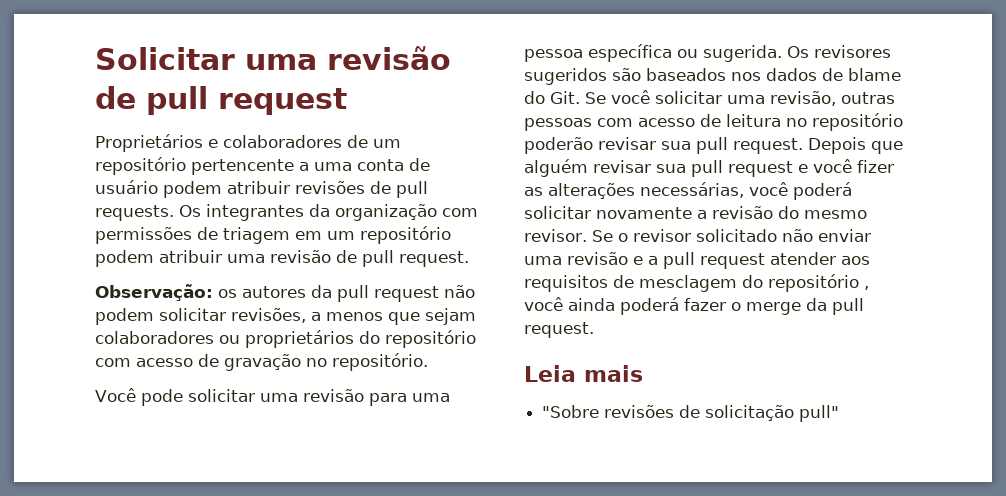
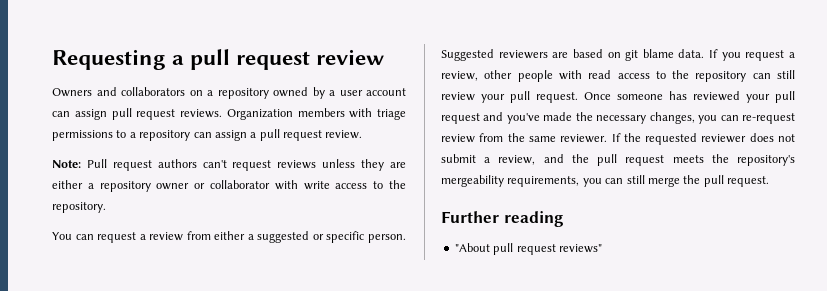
- Solicitar uma revisão de pull request
- Proprietários e colaboradores de um repositório pertencente a uma conta de usuário podem atribuir revisões de pull requests. Os integrantes da organização com permissões de triagem em um repositório podem atribuir uma revisão de pull request.
- Observação: os autores da pull request não podem solicitar revisões, a menos que sejam colaboradores ou proprietários do repositório com acesso de gravação no repositório.
- Você pode solicitar uma revisão para uma pessoa específica ou sugerida. Os revisores sugeridos são baseados nos dados de blame do Git. Se você solicitar uma revisão, outras pessoas com acesso de leitura no repositório poderão revisar sua pull request. Depois que alguém revisar sua pull request e você fizer as alterações necessárias, você poderá solicitar novamente a revisão do mesmo revisor. Se o revisor solicitado não enviar uma revisão e a pull request atender aos requisitos de mesclagem do repositório , você ainda poderá fazer o merge da pull request.
- Leia mais
- "Sobre revisões de solicitação pull"
+ Requesting a pull request review
+ Owners and collaborators on a repository owned by a user account can assign pull request reviews. Organization members with triage permissions to a repository can assign a pull request review.
+ Note: Pull request authors can't request reviews unless they are either a repository owner or collaborator with write access to the repository.
+ You can request a review from either a suggested or specific person. Suggested reviewers are based on git blame data. If you request a review, other people with read access to the repository can still review your pull request. Once someone has reviewed your pull request and you've made the necessary changes, you can re-request review from the same reviewer. If the requested reviewer does not submit a review, and the pull request meets the repository's mergeability requirements, you can still merge the pull request.
+ Further reading
+ "About pull request reviews"

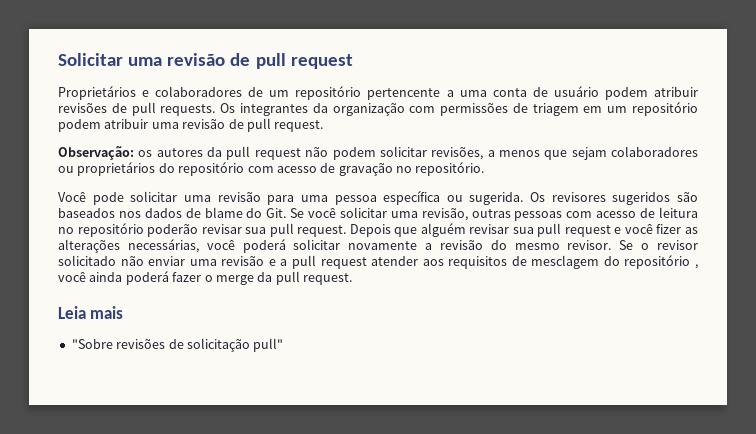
- Requesting a pull request review
- Owners and collaborators on a repository owned by a user account can assign pull request reviews. Organization members with triage permissions to a repository can assign a pull request review.
- Note: Pull request authors can't request reviews unless they are either a repository owner or collaborator with write access to the repository.
- You can request a review from either a suggested or specific person. Suggested reviewers are based on git blame data. If you request a review, other people with read access to the repository can still review your pull request. Once someone has reviewed your pull request and you've made the necessary changes, you can re-request review from the same reviewer. If the requested reviewer does not submit a review, and the pull request meets the repository's mergeability requirements, you can still merge the pull request.
- Further reading
- "About pull request reviews"
+ Solicitar uma revisão de pull request
+ Proprietários e colaboradores de um repositório pertencente a uma conta de usuário podem atribuir revisões de pull requests. Os integrantes da organização com permissões de triagem em um repositório podem atribuir uma revisão de pull request.
+ Observação: os autores da pull request não podem solicitar revisões, a menos que sejam colaboradores ou proprietários do repositório com acesso de gravação no repositório.
+ Você pode solicitar uma revisão para uma pessoa específica ou sugerida. Os revisores sugeridos são baseados nos dados de blame do Git. Se você solicitar uma revisão, outras pessoas com acesso de leitura no repositório poderão revisar sua pull request. Depois que alguém revisar sua pull request e você fizer as alterações necessárias, você poderá solicitar novamente a revisão do mesmo revisor. Se o revisor solicitado não enviar uma revisão e a pull request atender aos requisitos de mesclagem do repositório , você ainda poderá fazer o merge da pull request.
+ Leia mais
+ "Sobre revisões de solicitação pull"

